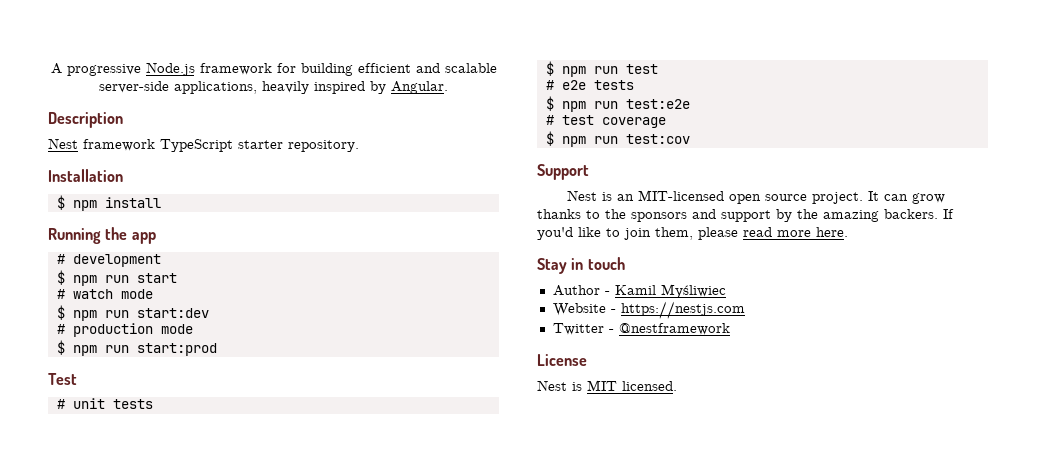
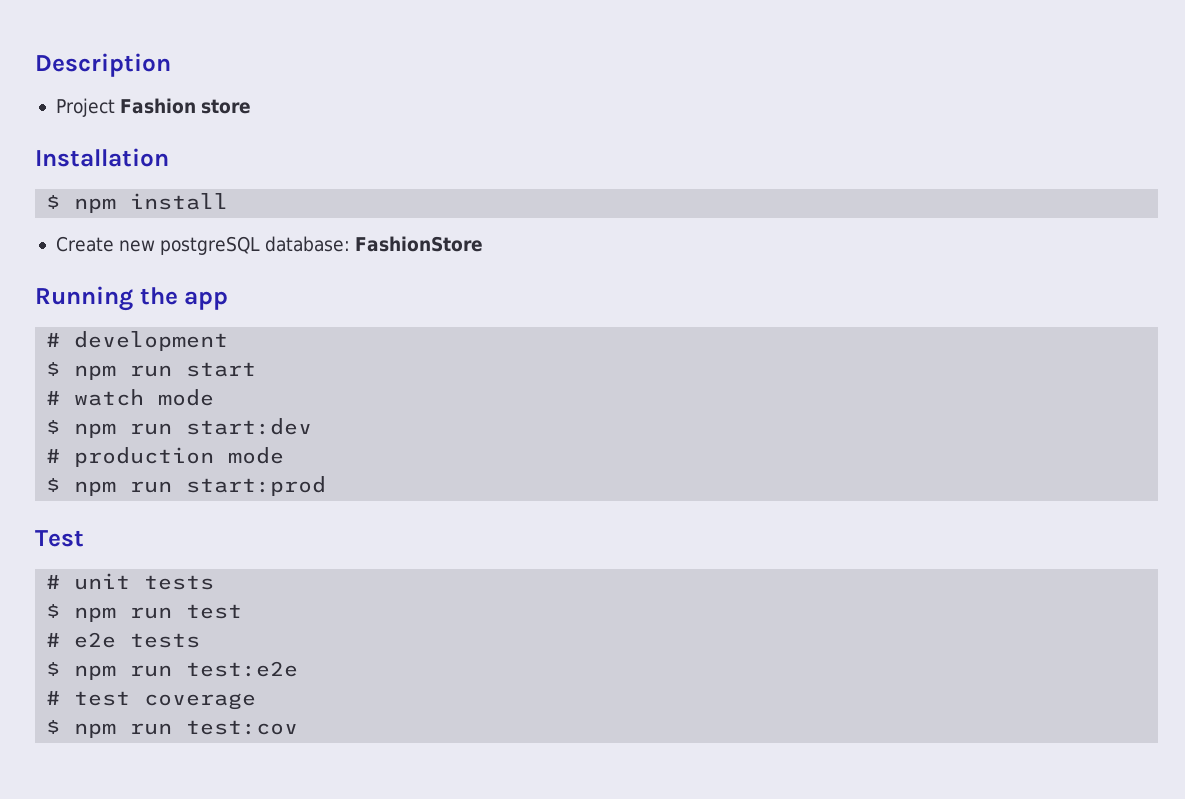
- A progressive Node.js framework for building efficient and scalable server-side applications, heavily inspired by Angular.
  Description
- Nest framework TypeScript starter repository.
+ Project Fashion store
+ Create new postgreSQL database: FashionStore
- Support
- Nest is an MIT-licensed open source project. It can grow thanks to the sponsors and support by the amazing backers. If you'd like to join them, please read more here.
- Stay in touch
- Author - Kamil Myśliwiec
- Website - https://nestjs.com
- Twitter - @nestframework
- License
- Nest is MIT licensed.

